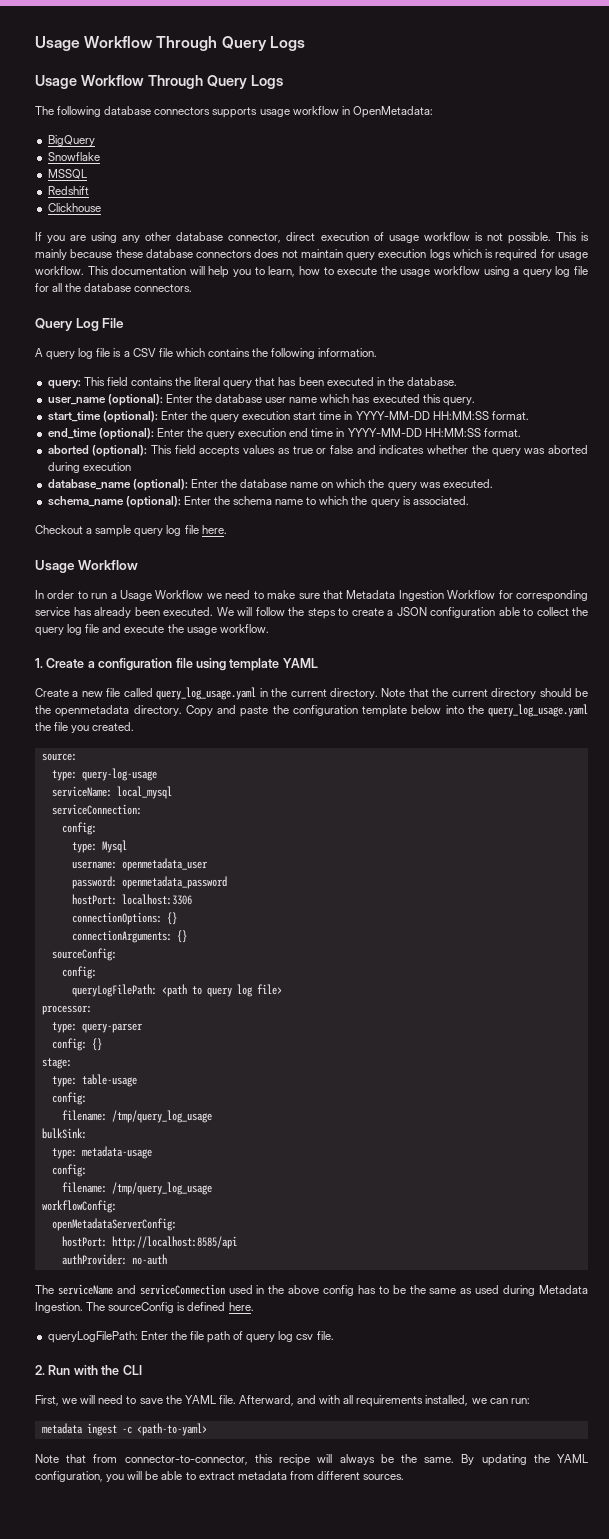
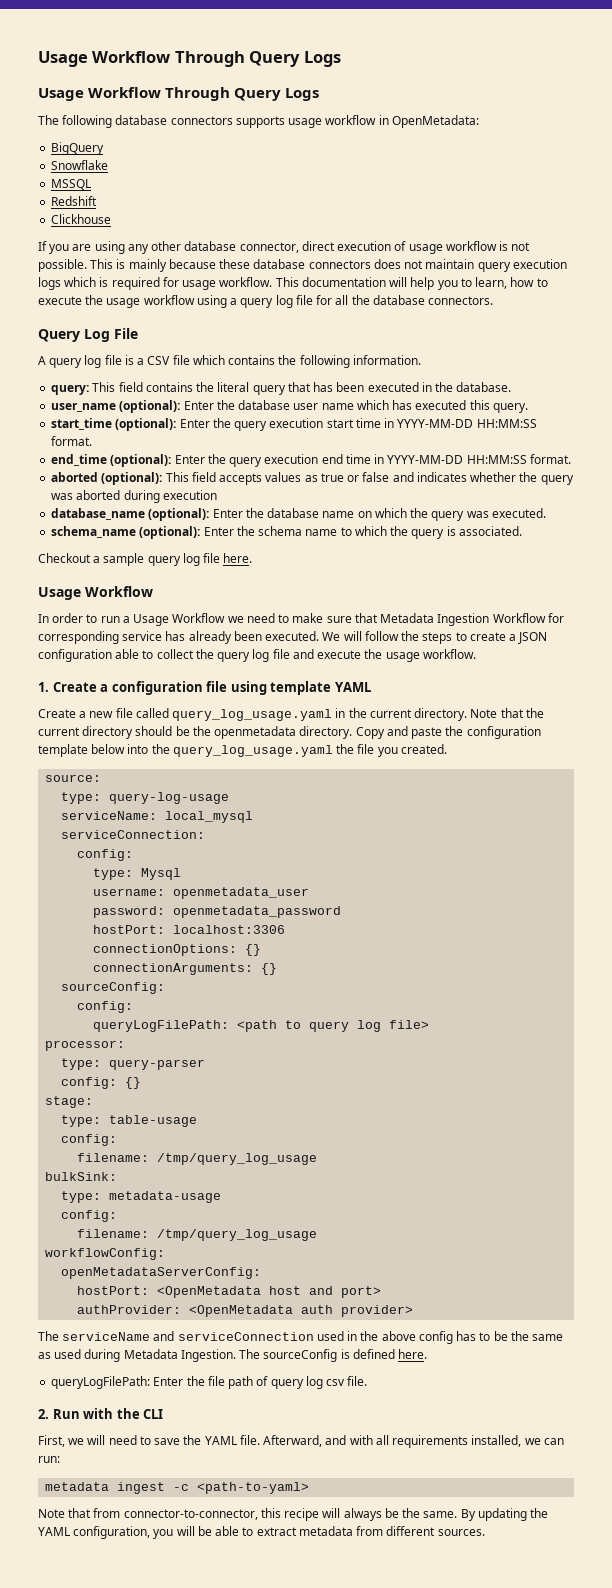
- hostPort: http://localhost:8585/api
- authProvider: no-auth
+ hostPort: <OpenMetadata host and port>
+ authProvider: <OpenMetadata auth provider>

